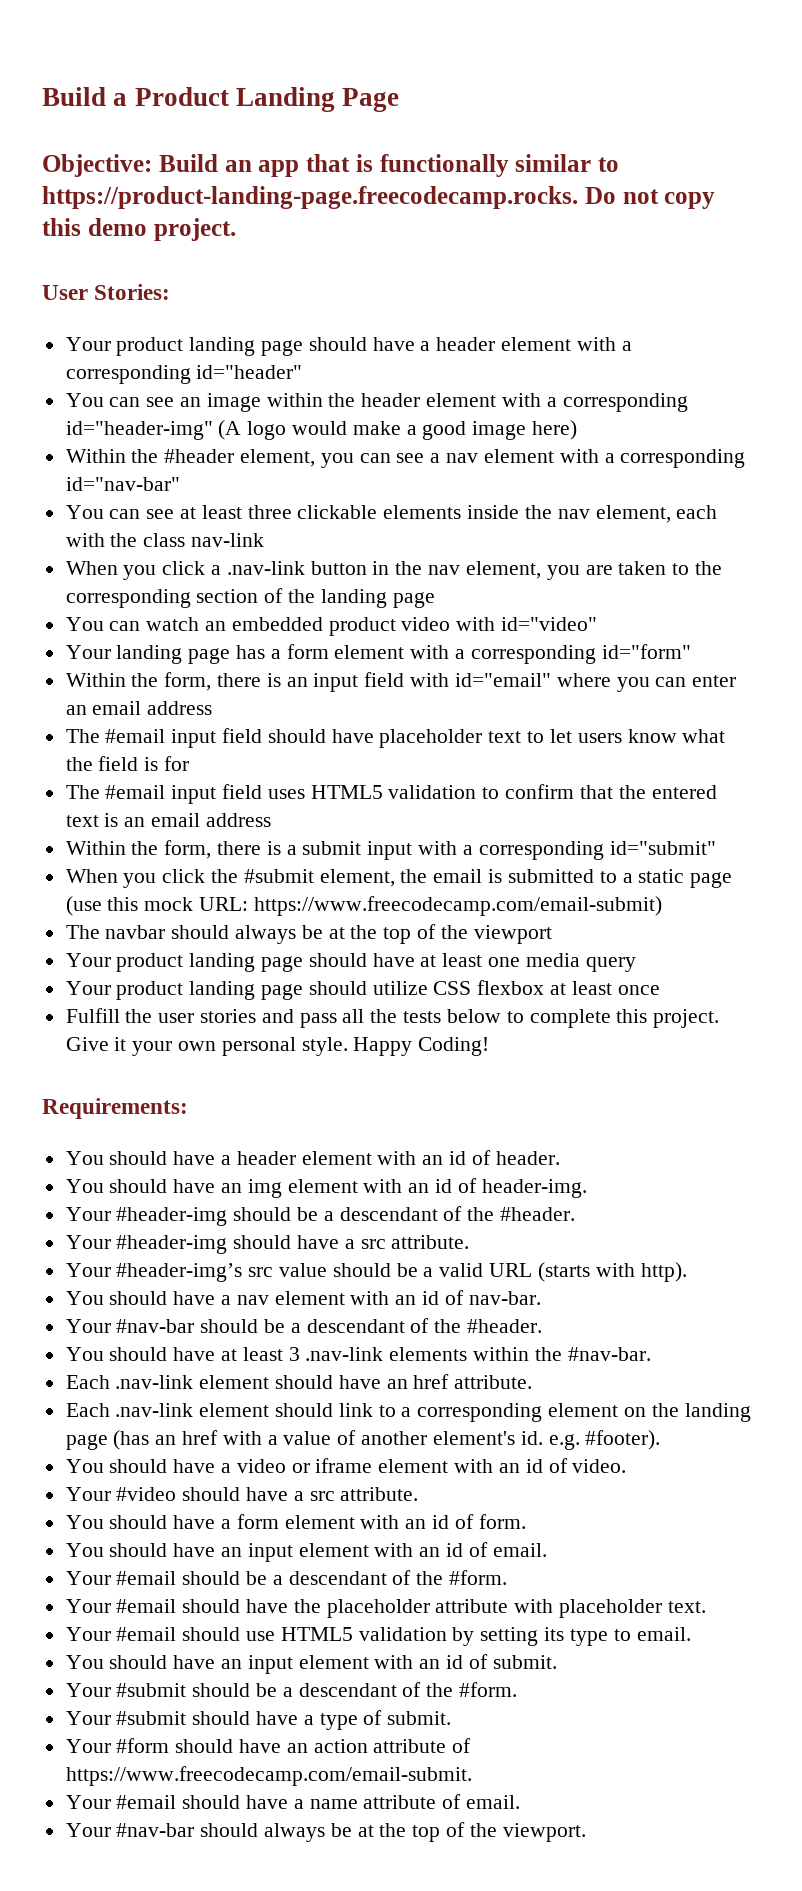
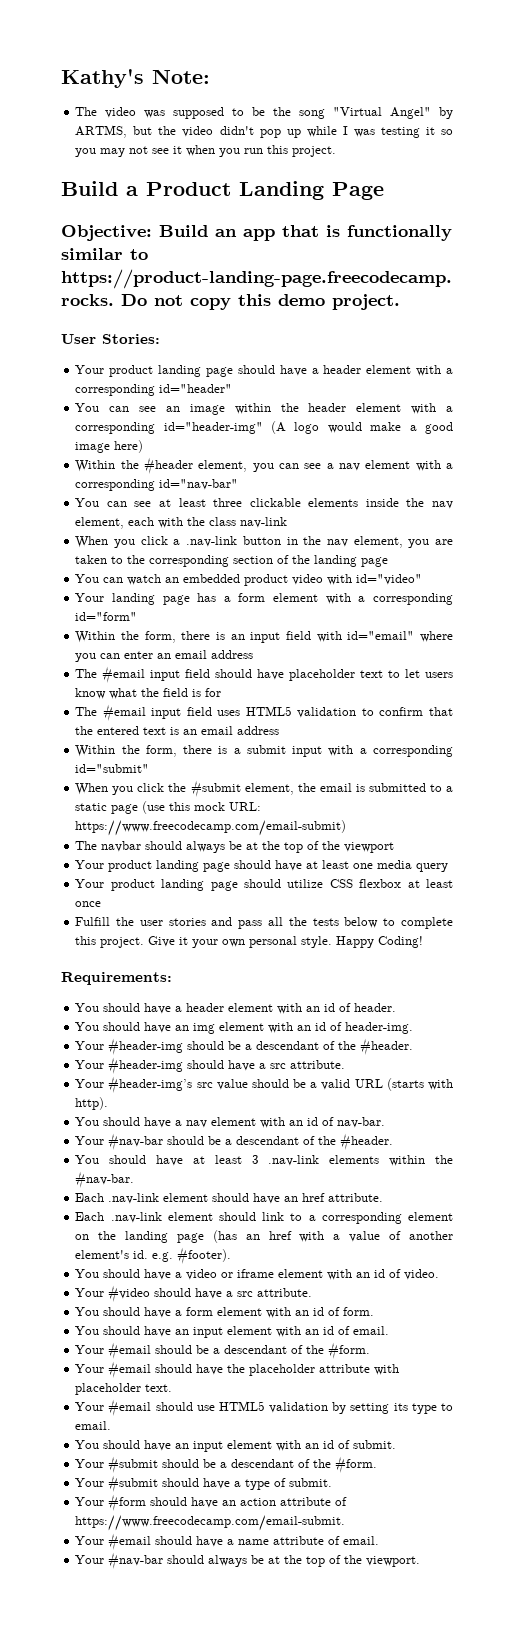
+ Kathy's Note:
+ The video was supposed to be the song "Virtual Angel" by ARTMS, but the video didn't pop up while I was testing it so you may not see it when you run this project.

